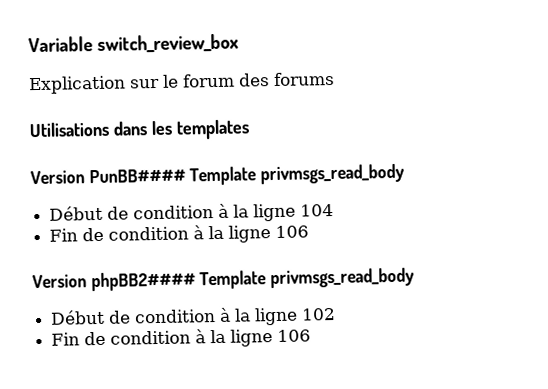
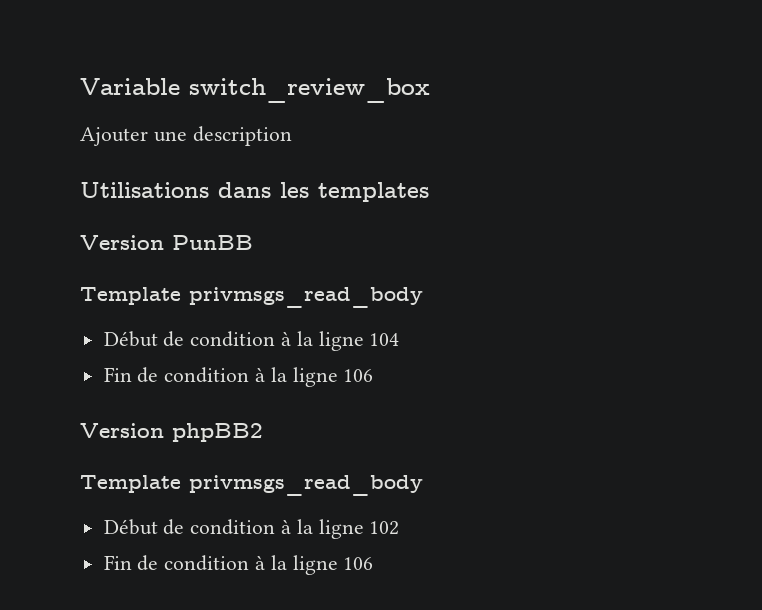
- Explication sur le forum des forums
+ Ajouter une description
- Version PunBB#### Template privmsgs_read_body
+ Version PunBB
+ Template privmsgs_read_body
- Version phpBB2#### Template privmsgs_read_body
+ Version phpBB2
+ Template privmsgs_read_body

